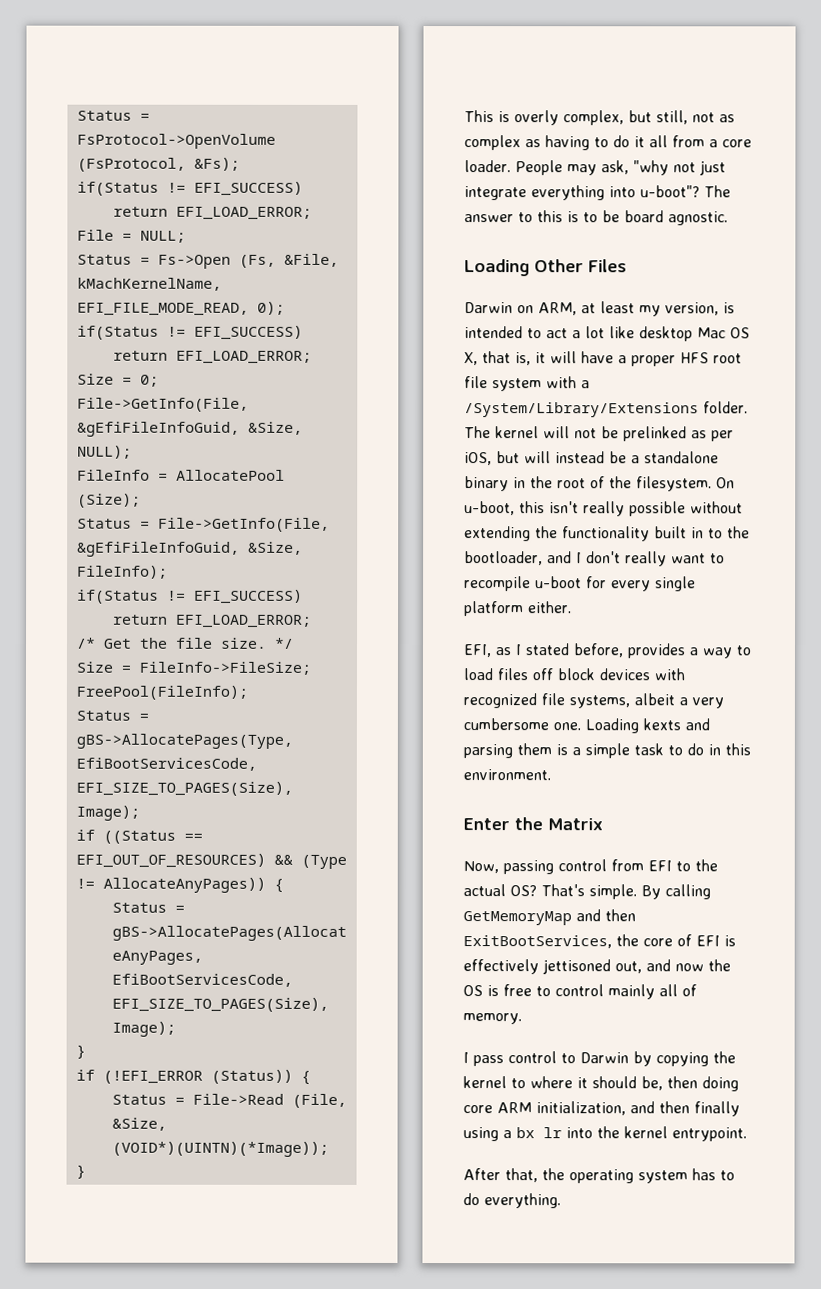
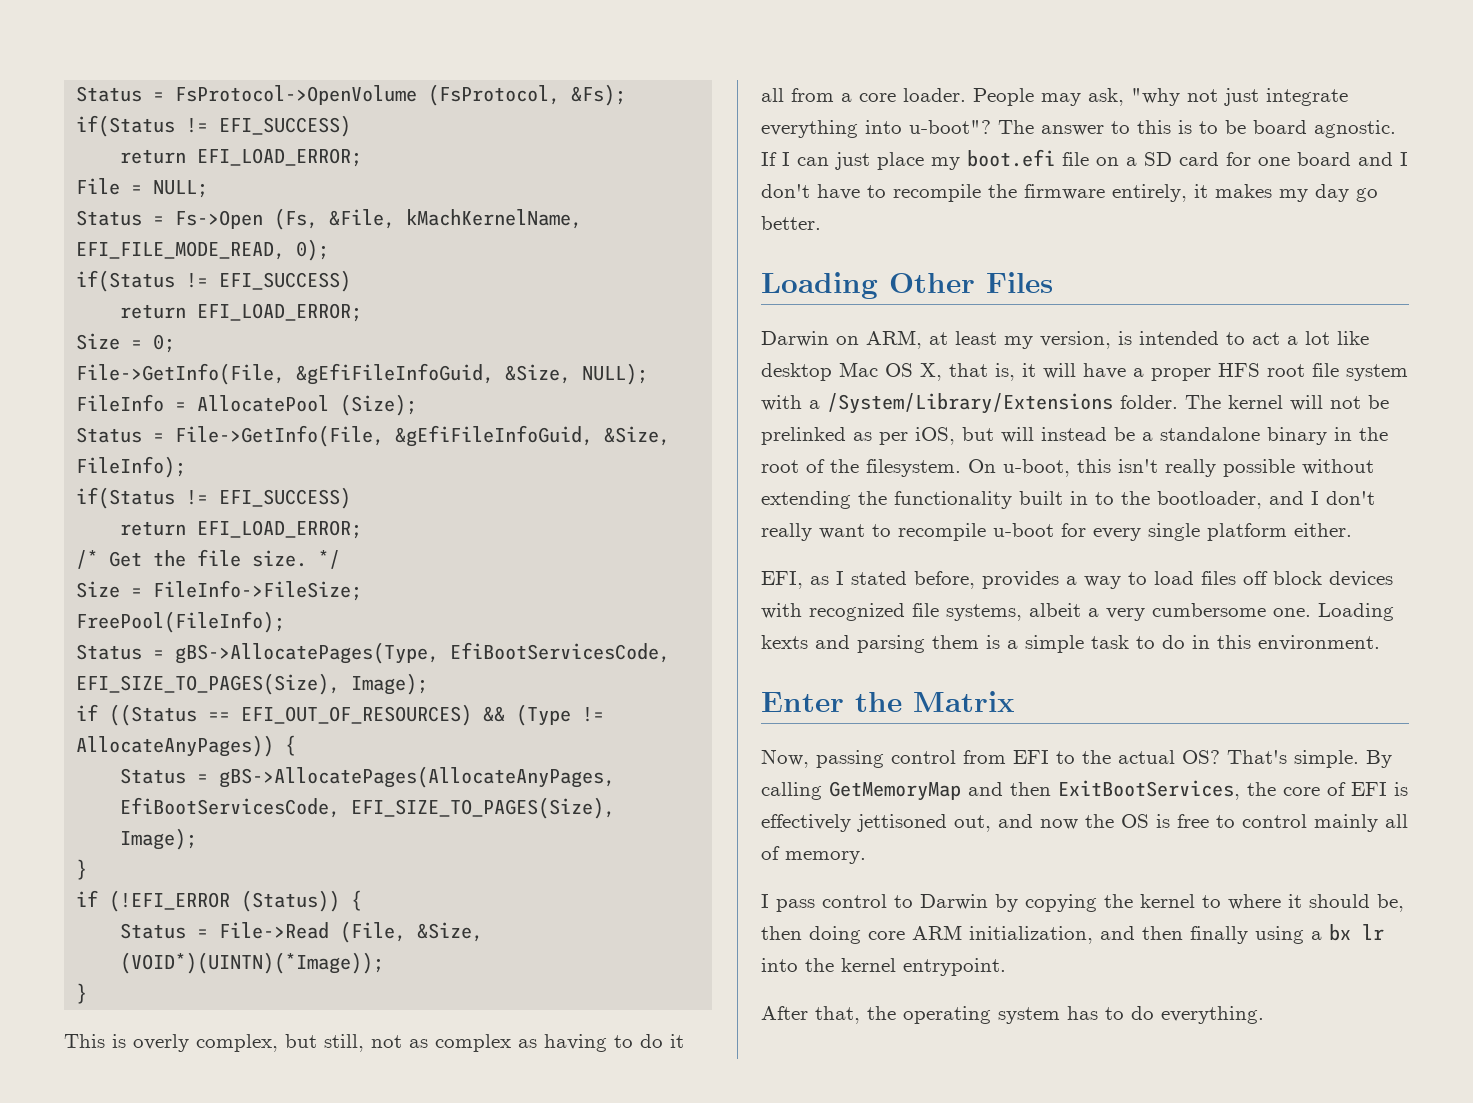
+ If I can just place my boot.efi file on a SD card for one board and I don't have to recompile the firmware entirely, it makes my day go better.

